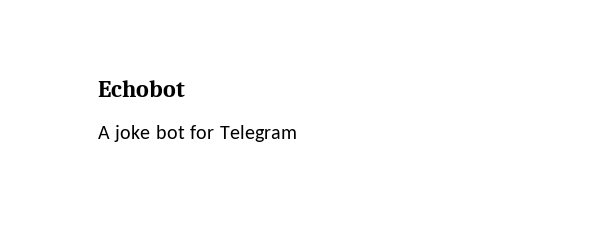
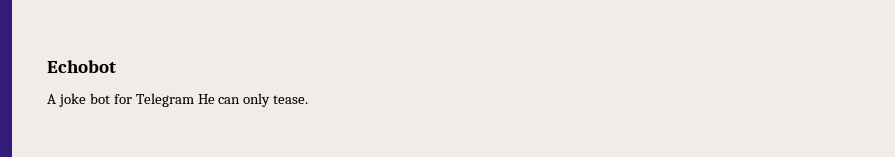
- A joke bot for Telegram
+ A joke bot for Telegram He can only tease.

